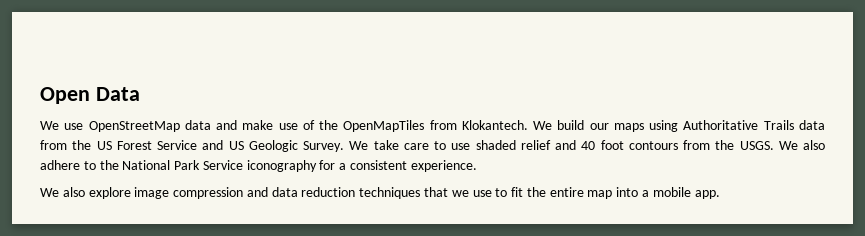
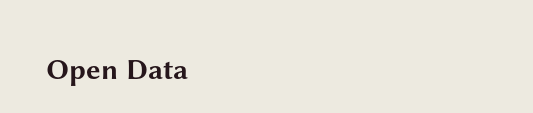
- We use OpenStreetMap data and make use of the OpenMapTiles from Klokantech. We build our maps using Authoritative Trails data from the US Forest Service and US Geologic Survey. We take care to use shaded relief and 40 foot contours from the USGS. We also adhere to the National Park Service iconography for a consistent experience.
- We also explore image compression and data reduction techniques that we use to fit the entire map into a mobile app.

